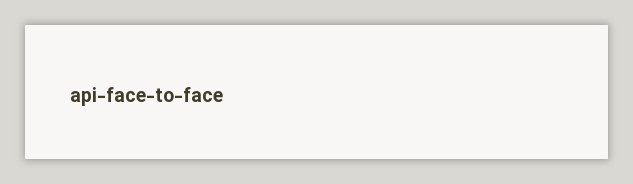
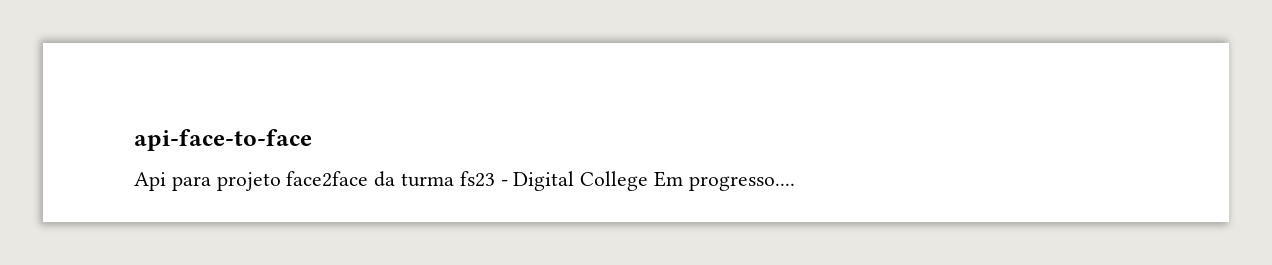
+ Api para projeto face2face da turma fs23 - Digital College Em progresso....

